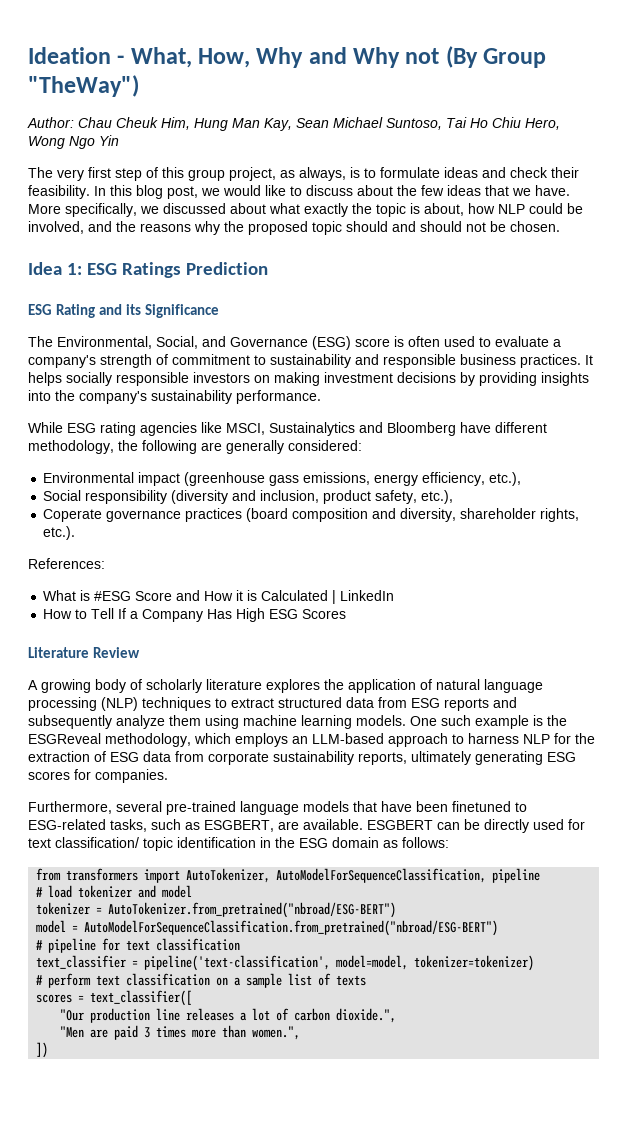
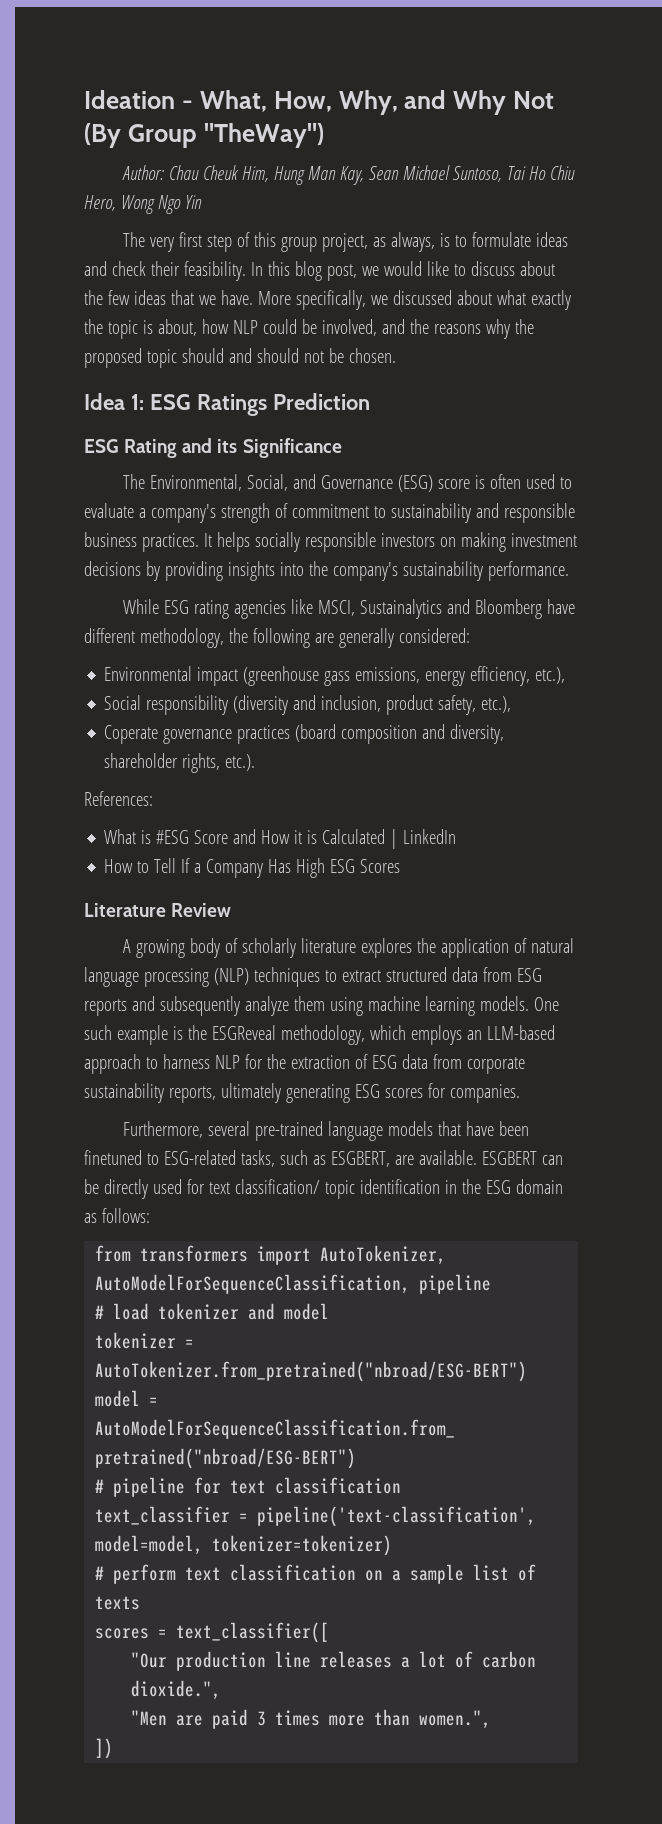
- Ideation - What, How, Why and Why not (By Group "TheWay")
+ Ideation - What, How, Why, and Why Not (By Group "TheWay")

